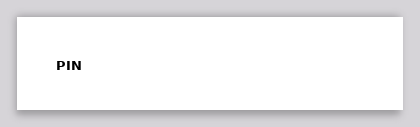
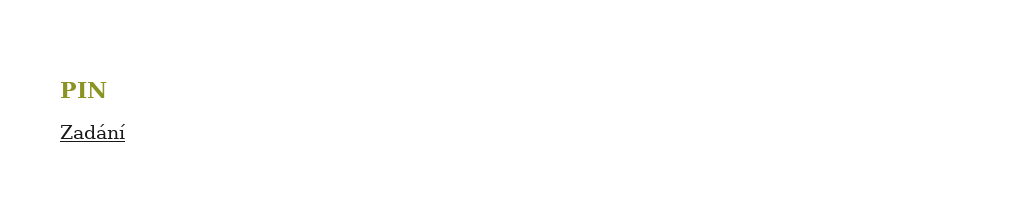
+ Zadání

